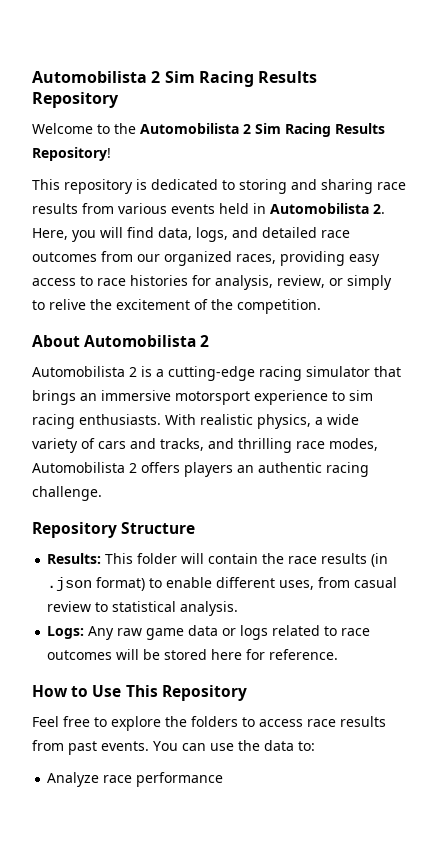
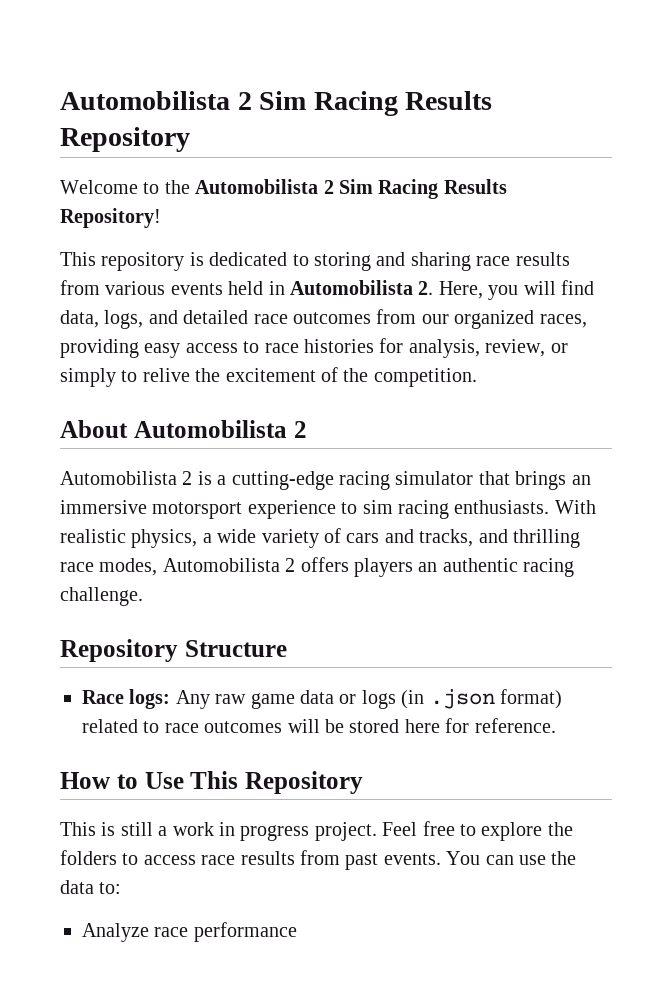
- Results: This folder will contain the race results (in .json format) to enable different uses, from casual review to statistical analysis.
- Logs: Any raw game data or logs related to race outcomes will be stored here for reference.
+ Race logs: Any raw game data or logs (in .json format) related to race outcomes will be stored here for reference.
+ This is still a work in progress project.

